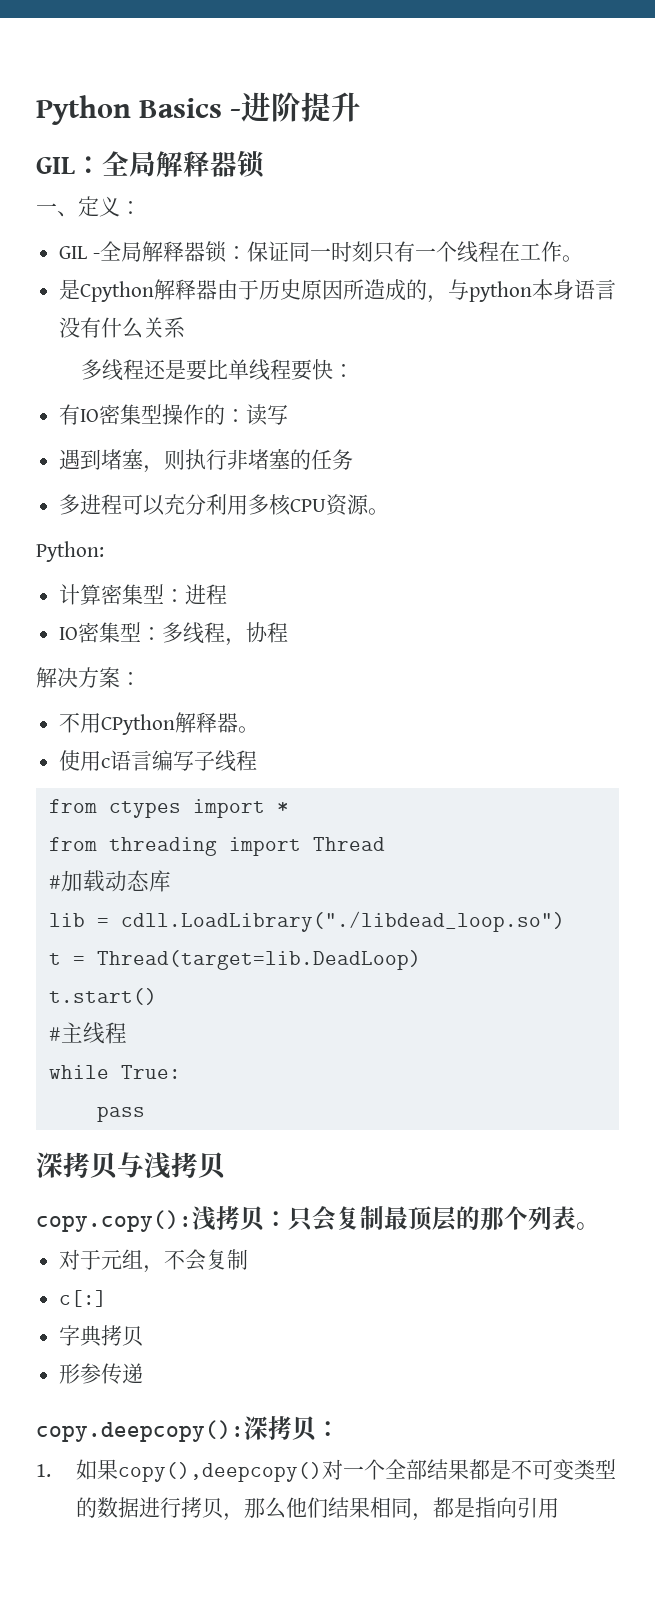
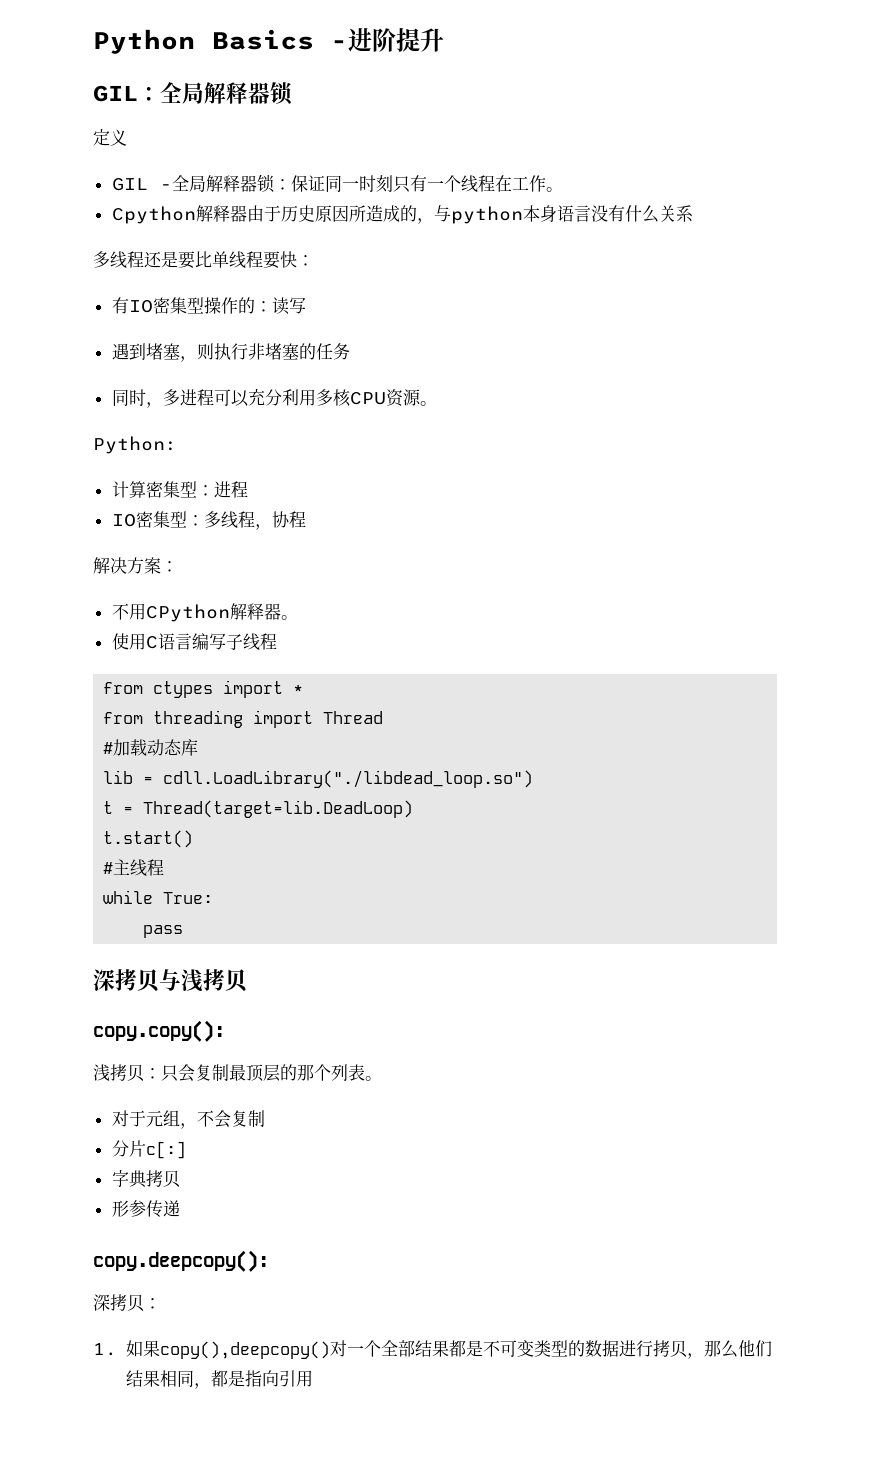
- 一、定义：
+ 定义
- 是Cpython解释器由于历史原因所造成的，与python本身语言没有什么关系
+ Cpython解释器由于历史原因所造成的，与python本身语言没有什么关系
- 多进程可以充分利用多核CPU资源。
+ 同时，多进程可以充分利用多核CPU资源。
- 使用c语言编写子线程
+ 使用C语言编写子线程
- copy.copy():浅拷贝：只会复制最顶层的那个列表。
+ copy.copy():
+ 浅拷贝：只会复制最顶层的那个列表。
- c[:]
+ 分片c[:]
- copy.deepcopy():深拷贝：
+ copy.deepcopy():
+ 深拷贝：

